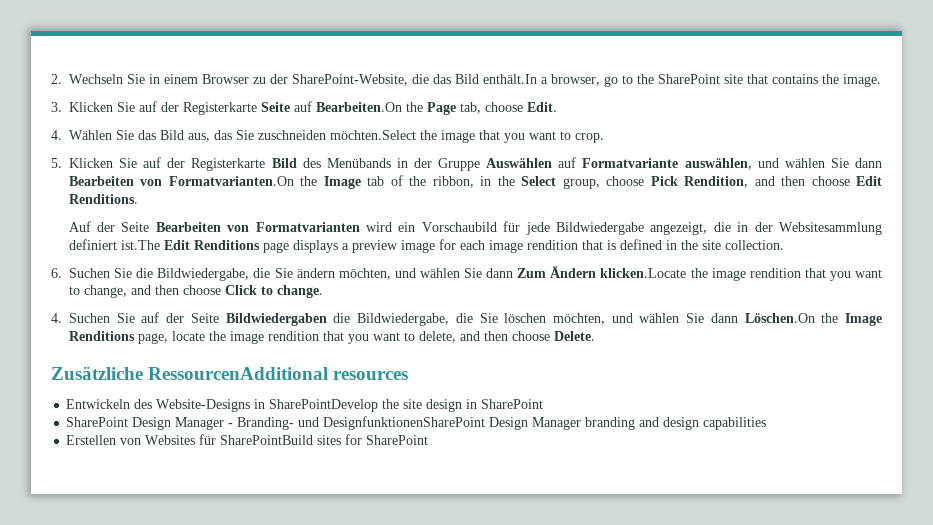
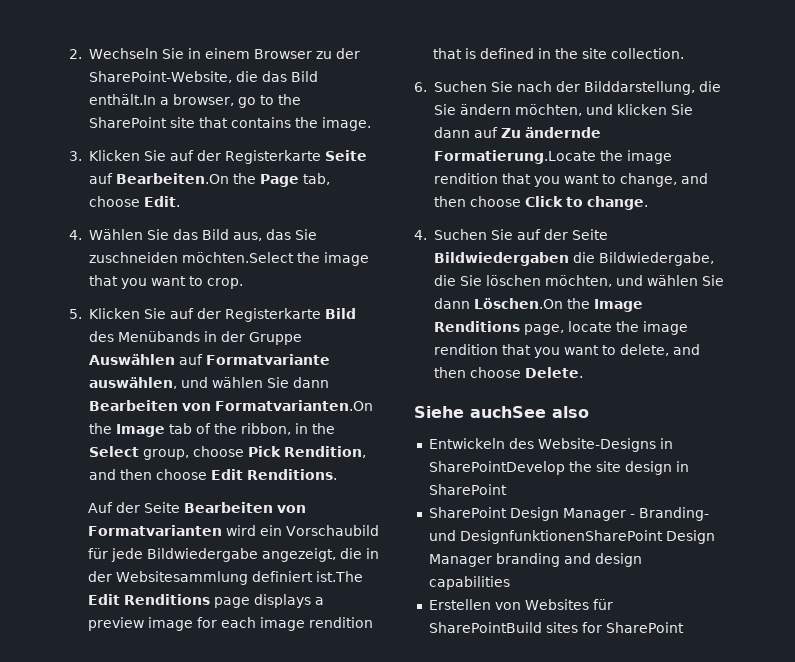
- 6. Suchen Sie die Bildwiedergabe, die Sie ändern möchten, und wählen Sie dann Zum Ändern klicken.Locate the image rendition that you want to change, and then choose Click to change.
+ 6. Suchen Sie nach der Bilddarstellung, die Sie ändern möchten, und klicken Sie dann auf Zu ändernde Formatierung.Locate the image rendition that you want to change, and then choose Click to change.
- Zusätzliche RessourcenAdditional resources
+ Siehe auchSee also

